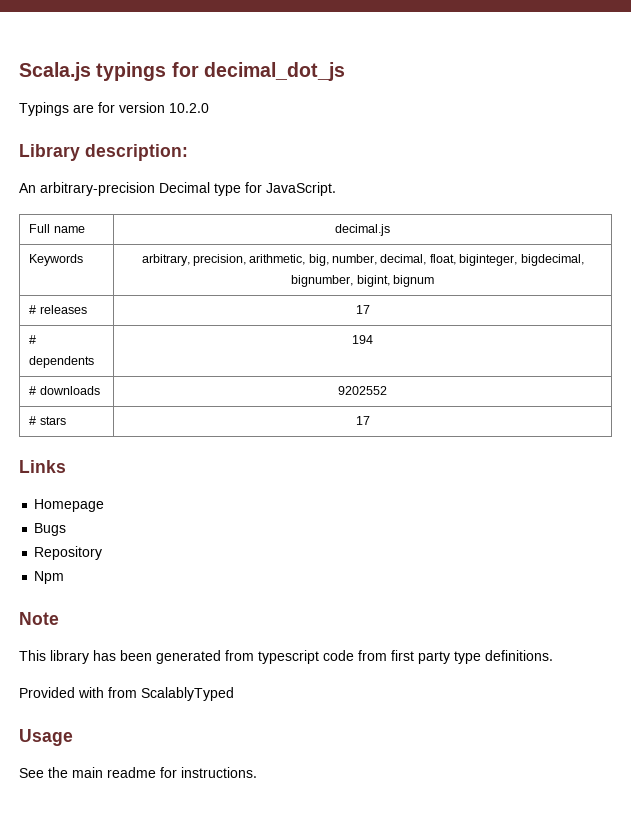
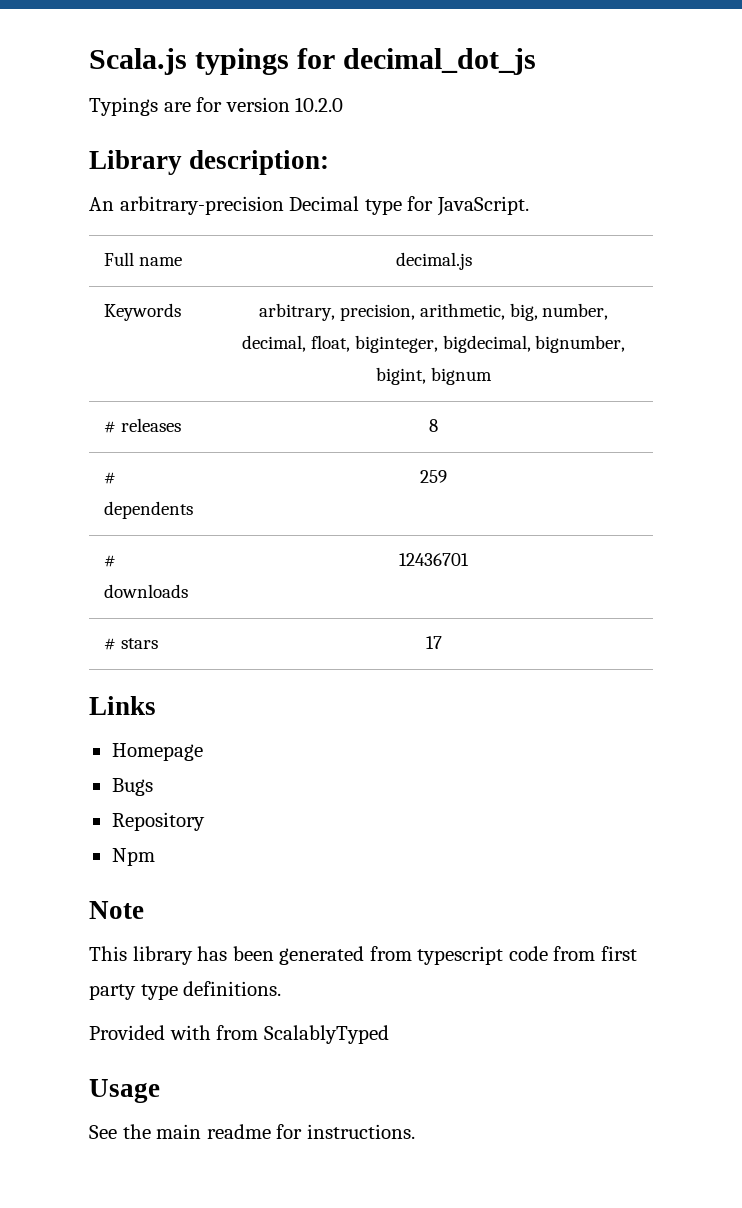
- # releases | 17
+ # releases | 8
- # dependents | 194
+ # dependents | 259
- # downloads | 9202552
+ # downloads | 12436701

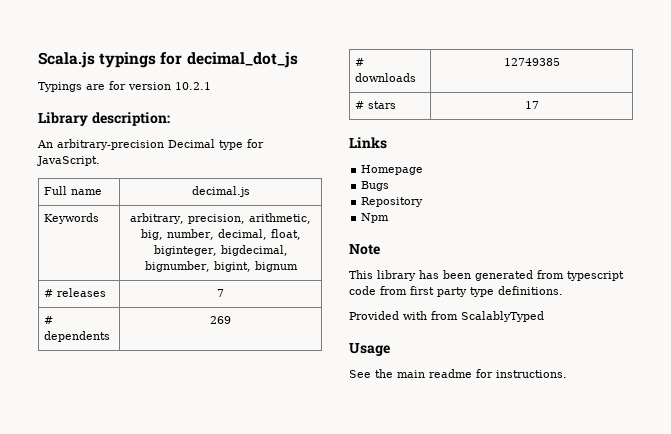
- Typings are for version 10.2.0
+ Typings are for version 10.2.1
- # releases | 8
+ # releases | 7
- # dependents | 259
+ # dependents | 269
- # downloads | 12436701
+ # downloads | 12749385

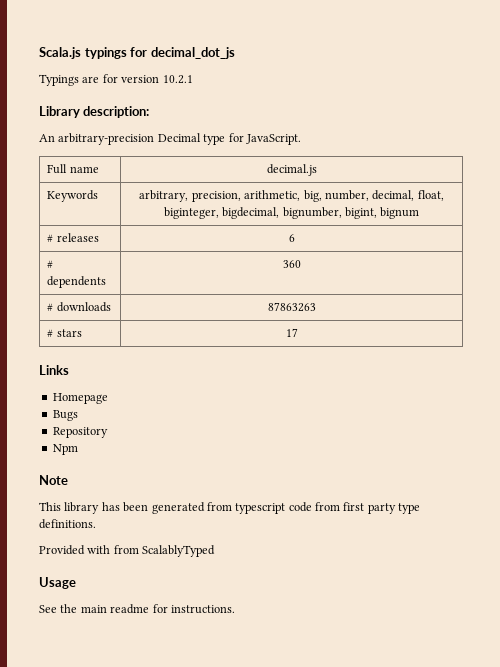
- # releases | 7
+ # releases | 6
- # dependents | 269
+ # dependents | 360
- # downloads | 12749385
+ # downloads | 87863263

